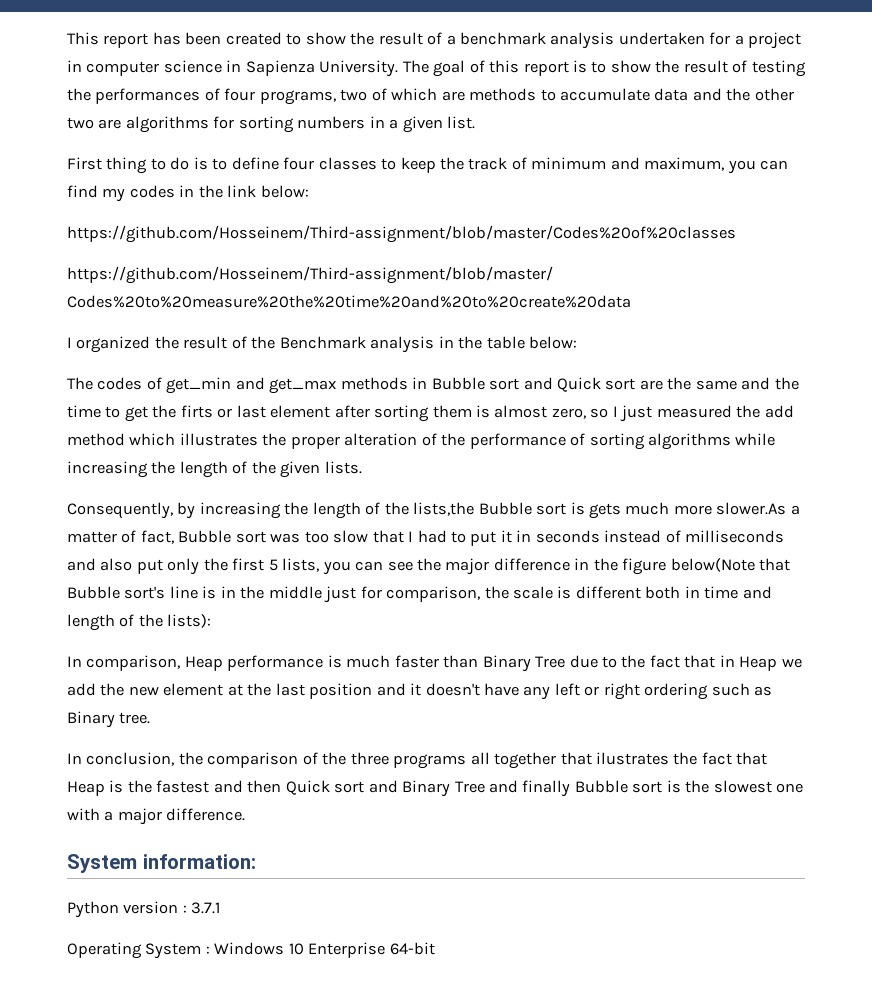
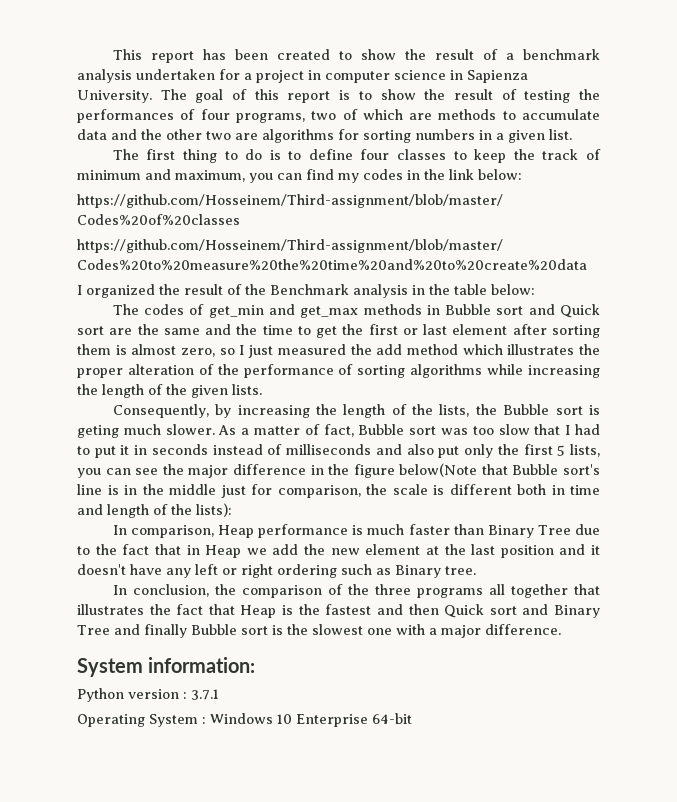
- First thing to do is to define four classes to keep the track of minimum and maximum, you can find my codes in the link below:
+ The first thing to do is to define four classes to keep the track of minimum and maximum, you can find my codes in the link below:
- The codes of get_min and get_max methods in Bubble sort and Quick sort are the same and the time to get the firts or last element after sorting them is almost zero, so I just measured the add method which illustrates the proper alteration of the performance of sorting algorithms while increasing the length of the given lists.
+ The codes of get_min and get_max methods in Bubble sort and Quick sort are the same and the time to get the first or last element after sorting them is almost zero, so I just measured the add method which illustrates the proper alteration of the performance of sorting algorithms while increasing the length of the given lists.
- Consequently, by increasing the length of the lists,the Bubble sort is gets much more slower.As a matter of fact, Bubble sort was too slow that I had to put it in seconds instead of milliseconds and also put only the first 5 lists, you can see the major difference in the figure below(Note that Bubble sort's line is in the middle just for comparison, the scale is different both in time and length of the lists):
+ Consequently, by increasing the length of the lists, the Bubble sort is geting much slower. As a matter of fact, Bubble sort was too slow that I had to put it in seconds instead of milliseconds and also put only the first 5 lists, you can see the major difference in the figure below(Note that Bubble sort's line is in the middle just for comparison, the scale is different both in time and length of the lists):
- In conclusion, the comparison of the three programs all together that ilustrates the fact that Heap is the fastest and then Quick sort and Binary Tree and finally Bubble sort is the slowest one with a major difference.
+ In conclusion, the comparison of the three programs all together that illustrates the fact that Heap is the fastest and then Quick sort and Binary Tree and finally Bubble sort is the slowest one with a major difference.

